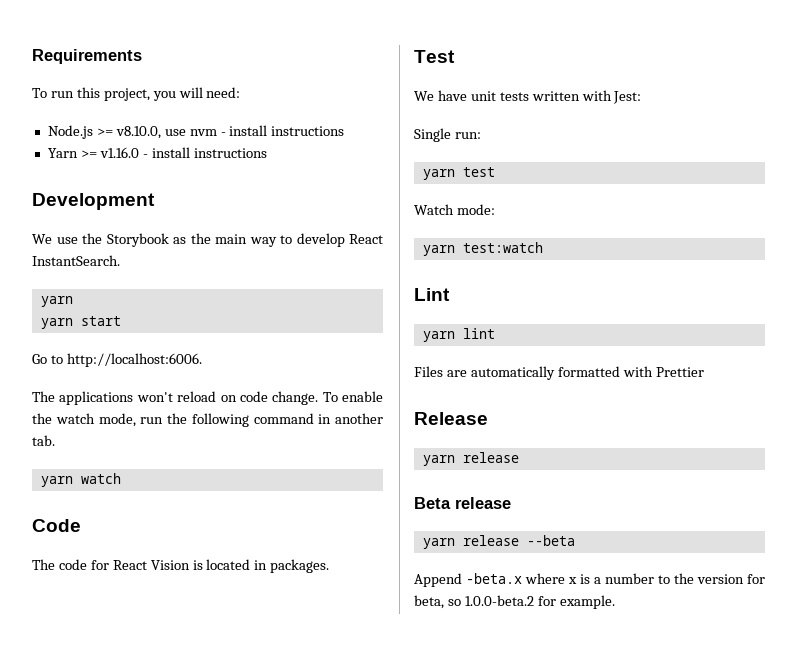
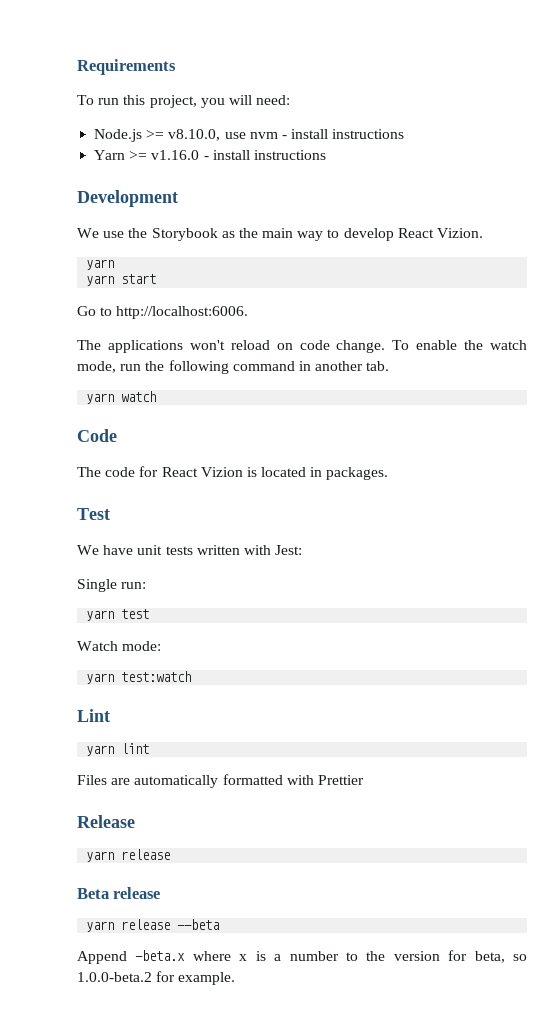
- We use the Storybook as the main way to develop React InstantSearch.
+ We use the Storybook as the main way to develop React Vizion.
- The code for React Vision is located in packages.
+ The code for React Vizion is located in packages.

